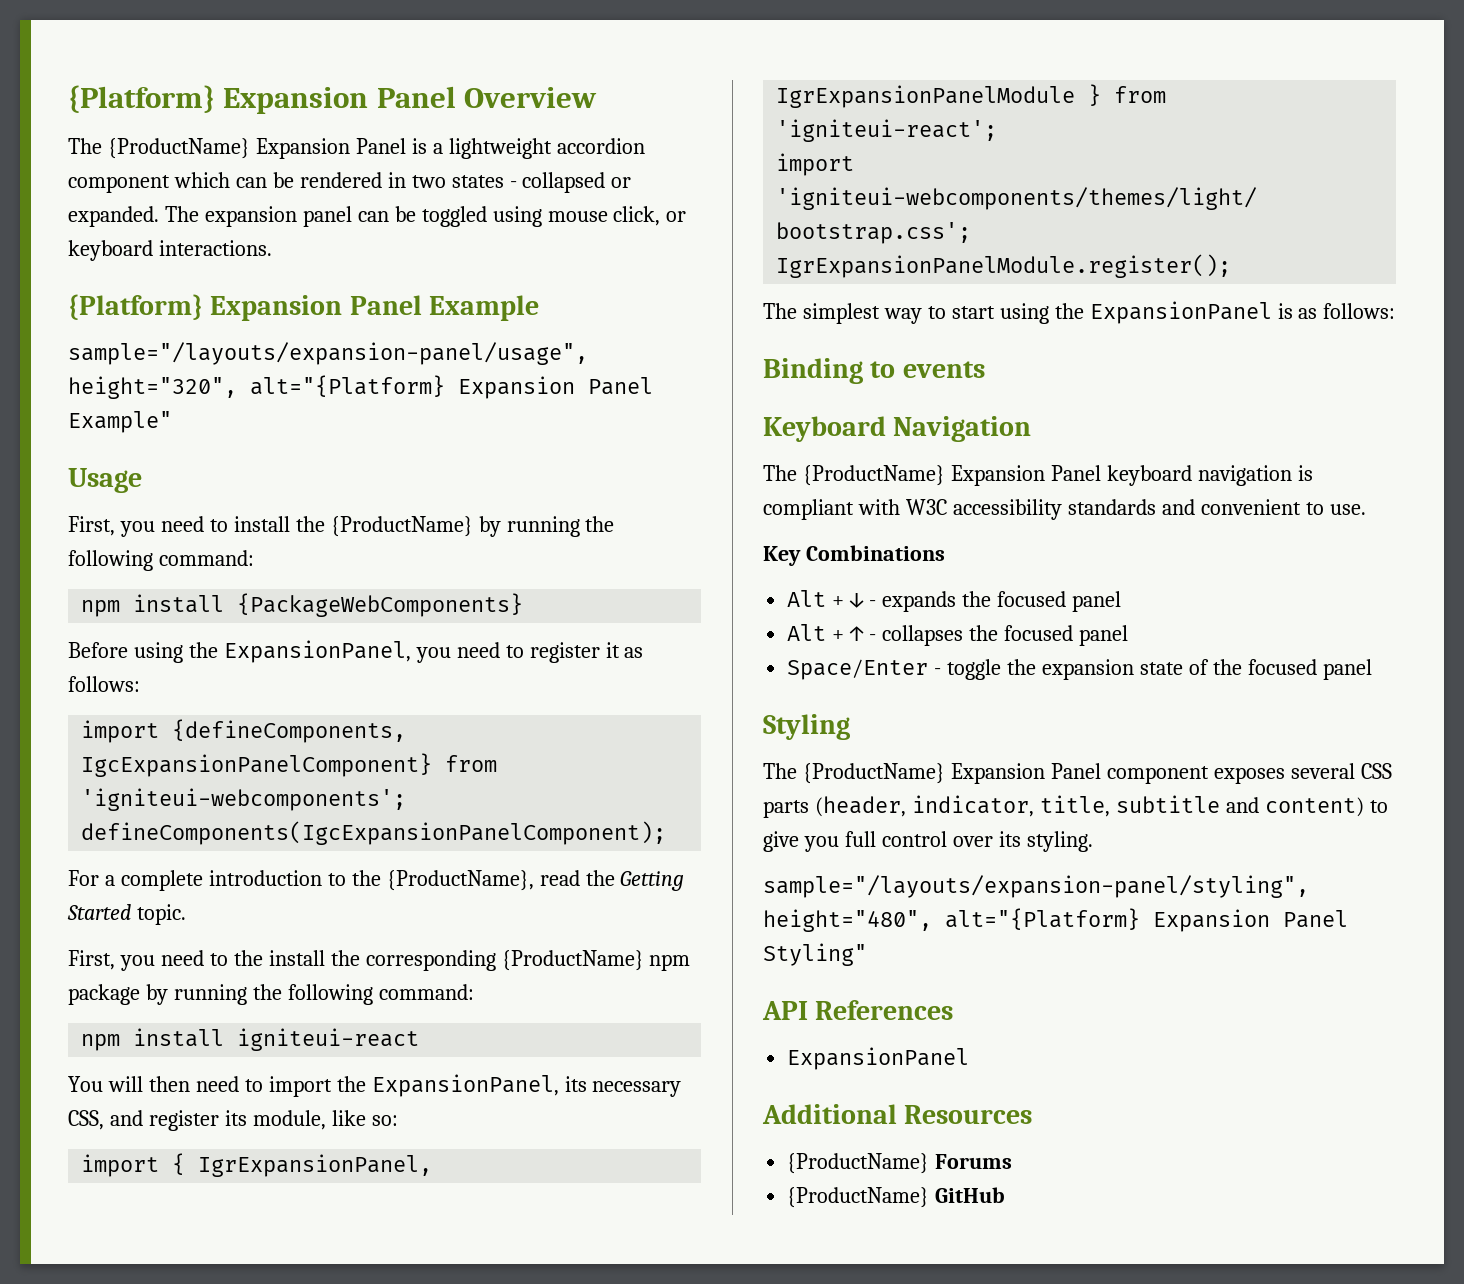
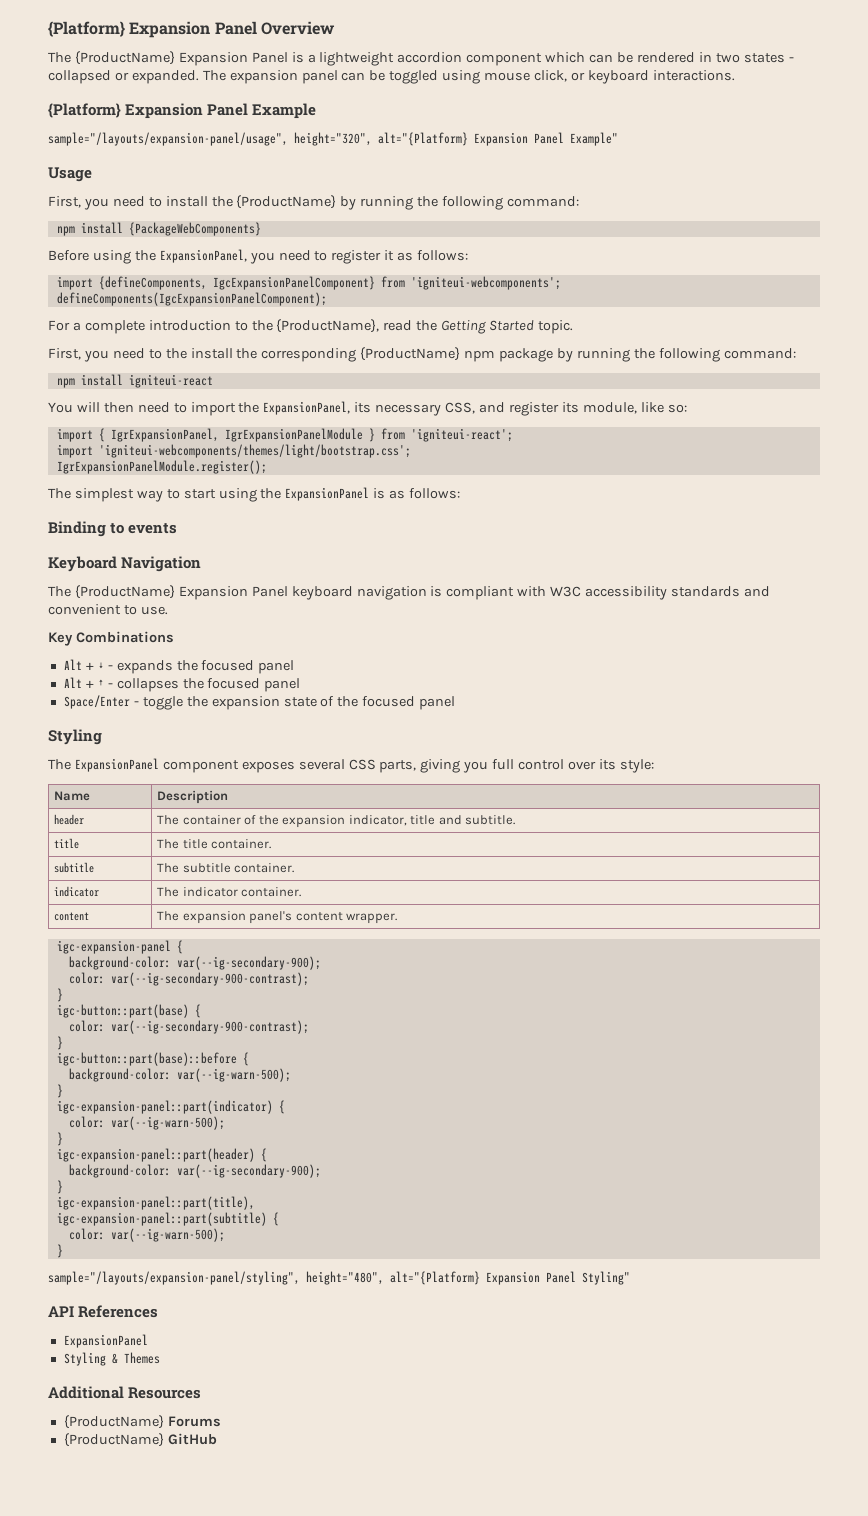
- The {ProductName} Expansion Panel component exposes several CSS parts (header, indicator, title, subtitle and content) to give you full control over its styling.
+ The ExpansionPanel component exposes several CSS parts, giving you full control over its style:
+ Name | Description
+ header | The container of the expansion indicator, title and subtitle.
+ title | The title container.
+ subtitle | The subtitle container.
+ indicator | The indicator container.
+ content | The expansion panel's content wrapper.
+ igc-expansion-panel {
+ background-color: var(--ig-secondary-900);
+ color: var(--ig-secondary-900-contrast);
+ }
+ igc-button::part(base) {
+ color: var(--ig-secondary-900-contrast);
+ }
+ igc-button::part(base)::before {
+ background-color: var(--ig-warn-500);
+ }
+ igc-expansion-panel::part(indicator) {
+ color: var(--ig-warn-500);
+ }
+ igc-expansion-panel::part(header) {
+ background-color: var(--ig-secondary-900);
+ }
+ igc-expansion-panel::part(title),
+ igc-expansion-panel::part(subtitle) {
+ color: var(--ig-warn-500);
+ }
+ Styling & Themes

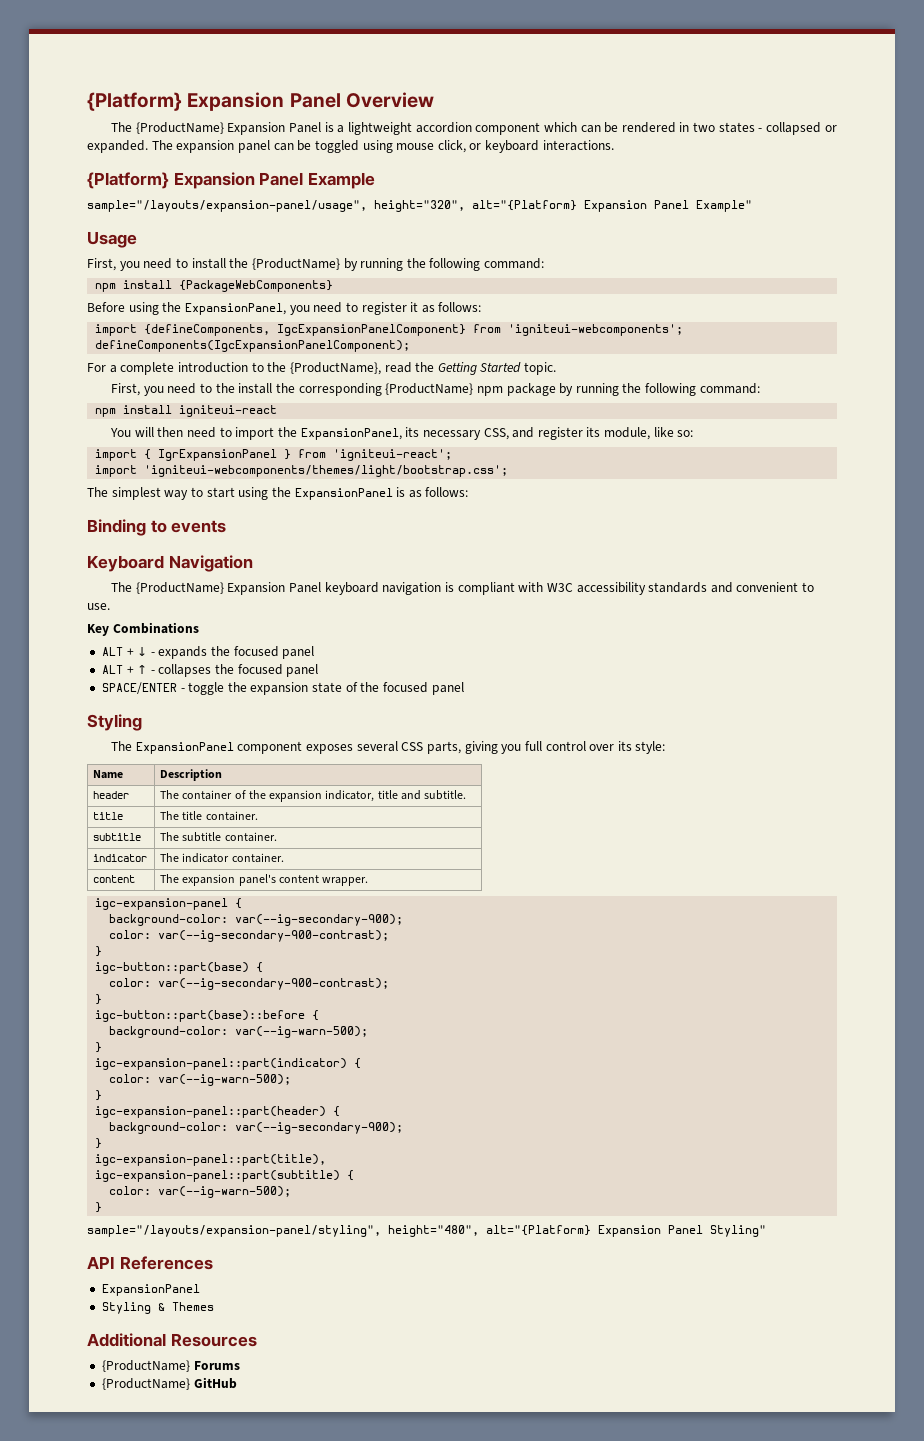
- import { IgrExpansionPanel, IgrExpansionPanelModule } from 'igniteui-react';
+ import { IgrExpansionPanel } from 'igniteui-react';
- IgrExpansionPanelModule.register();
- Alt + ↓ - expands the focused panel
+ ALT + ↓ - expands the focused panel
- Alt + ↑ - collapses the focused panel
+ ALT + ↑ - collapses the focused panel
- Space/Enter - toggle the expansion state of the focused panel
+ SPACE/ENTER - toggle the expansion state of the focused panel

